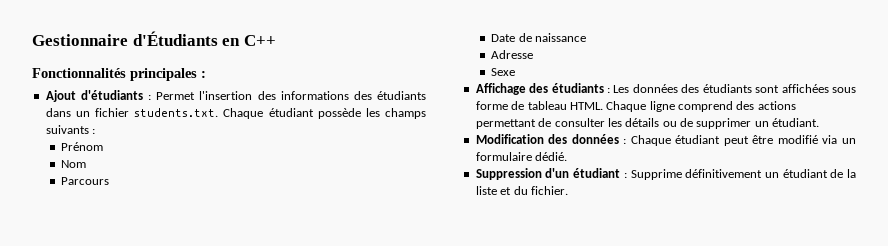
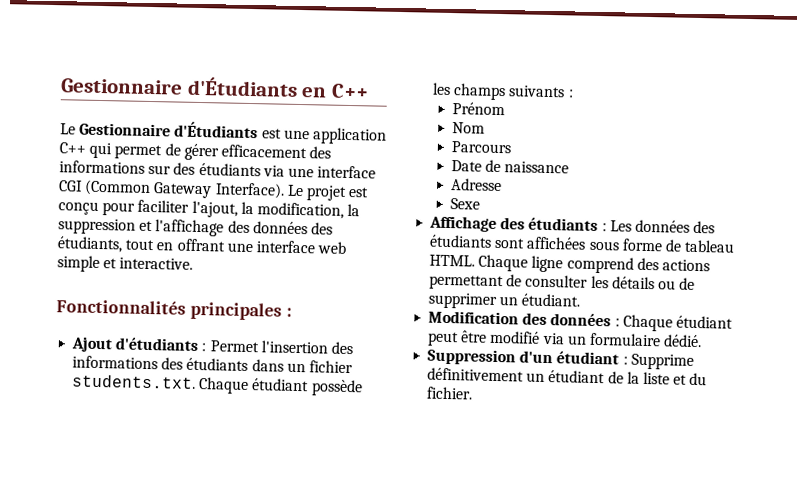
+ Le Gestionnaire d'Étudiants est une application C++ qui permet de gérer efficacement des informations sur des étudiants via une interface CGI (Common Gateway Interface). Le projet est conçu pour faciliter l'ajout, la modification, la suppression et l'affichage des données des étudiants, tout en offrant une interface web simple et interactive.

